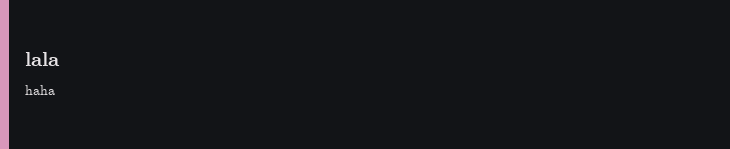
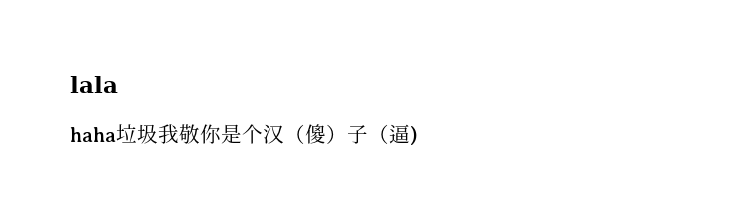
- haha
+ haha垃圾我敬你是个汉（傻）子（逼)

